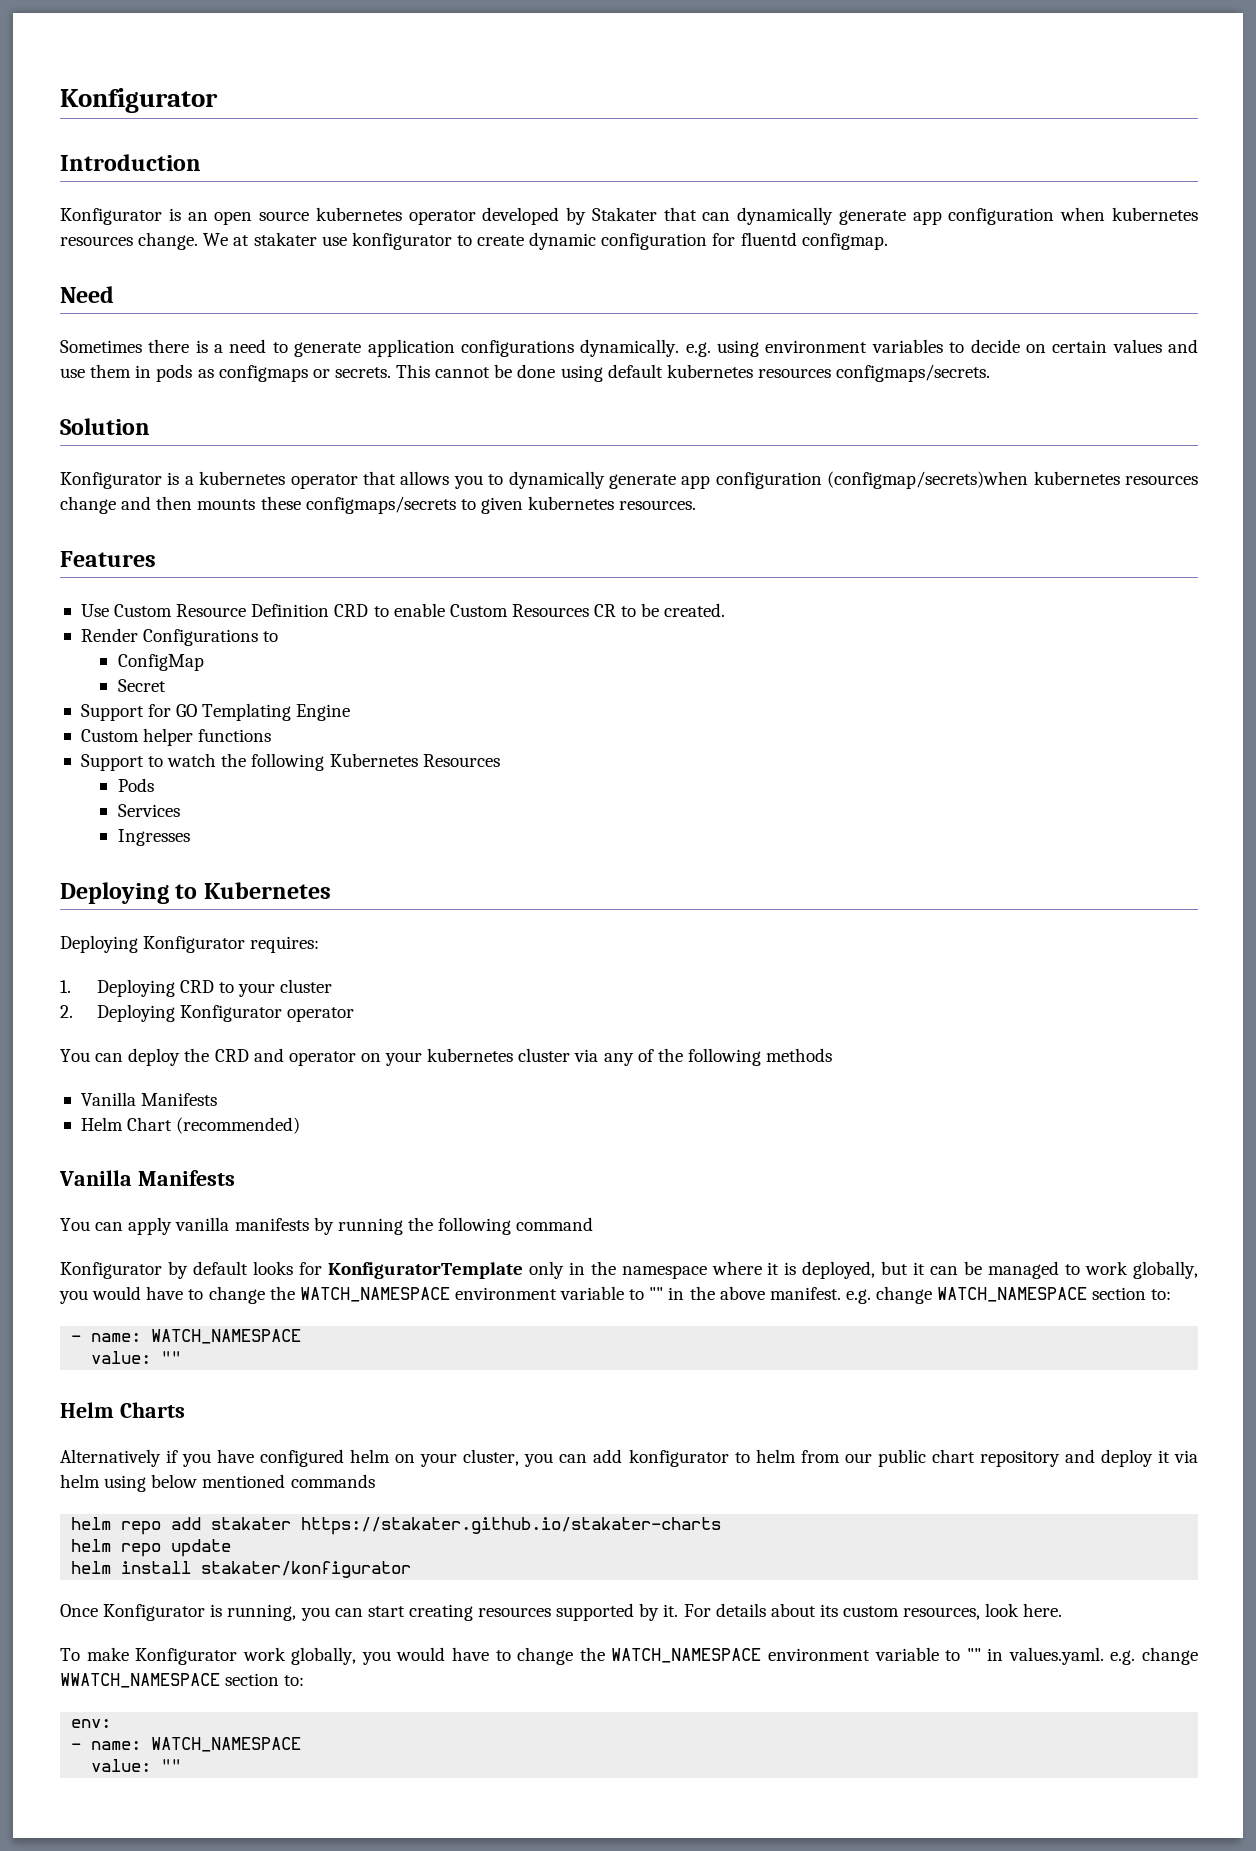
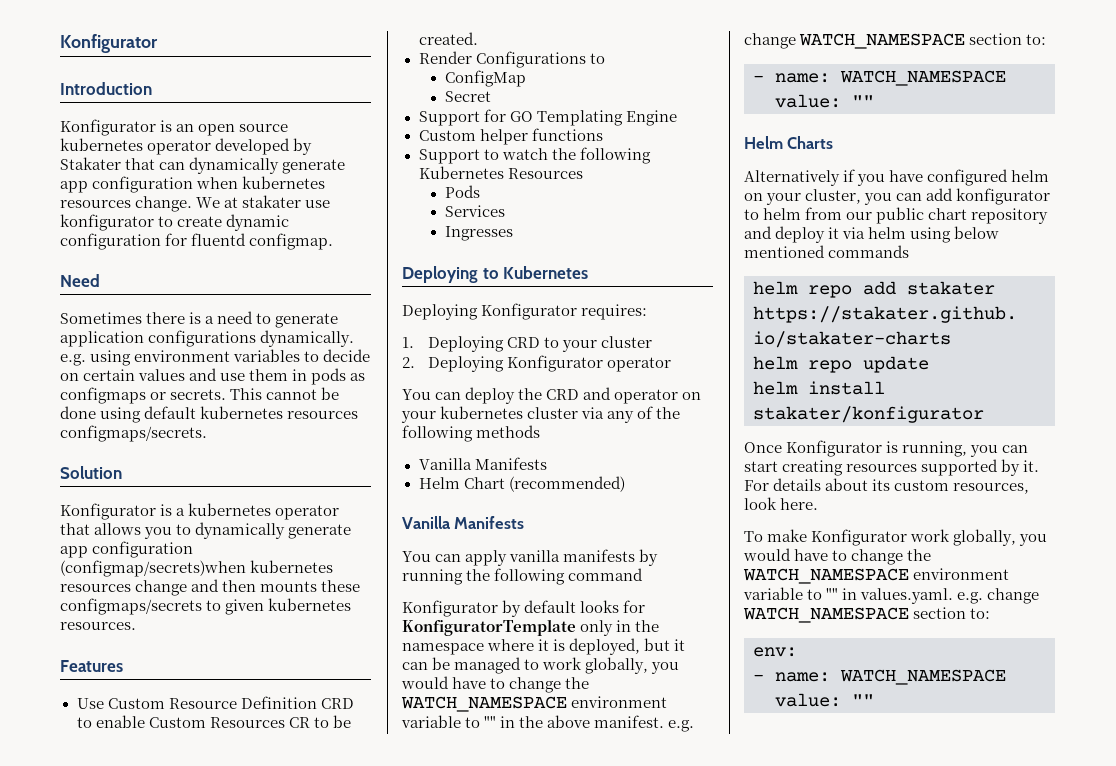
- To make Konfigurator work globally, you would have to change the WATCH_NAMESPACE environment variable to "" in values.yaml. e.g. change WWATCH_NAMESPACE section to:
+ To make Konfigurator work globally, you would have to change the WATCH_NAMESPACE environment variable to "" in values.yaml. e.g. change WATCH_NAMESPACE section to:

